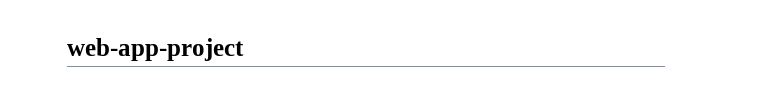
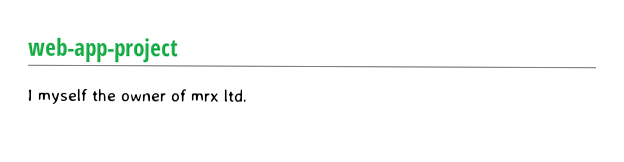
+ I myself the owner of mrx ltd.

